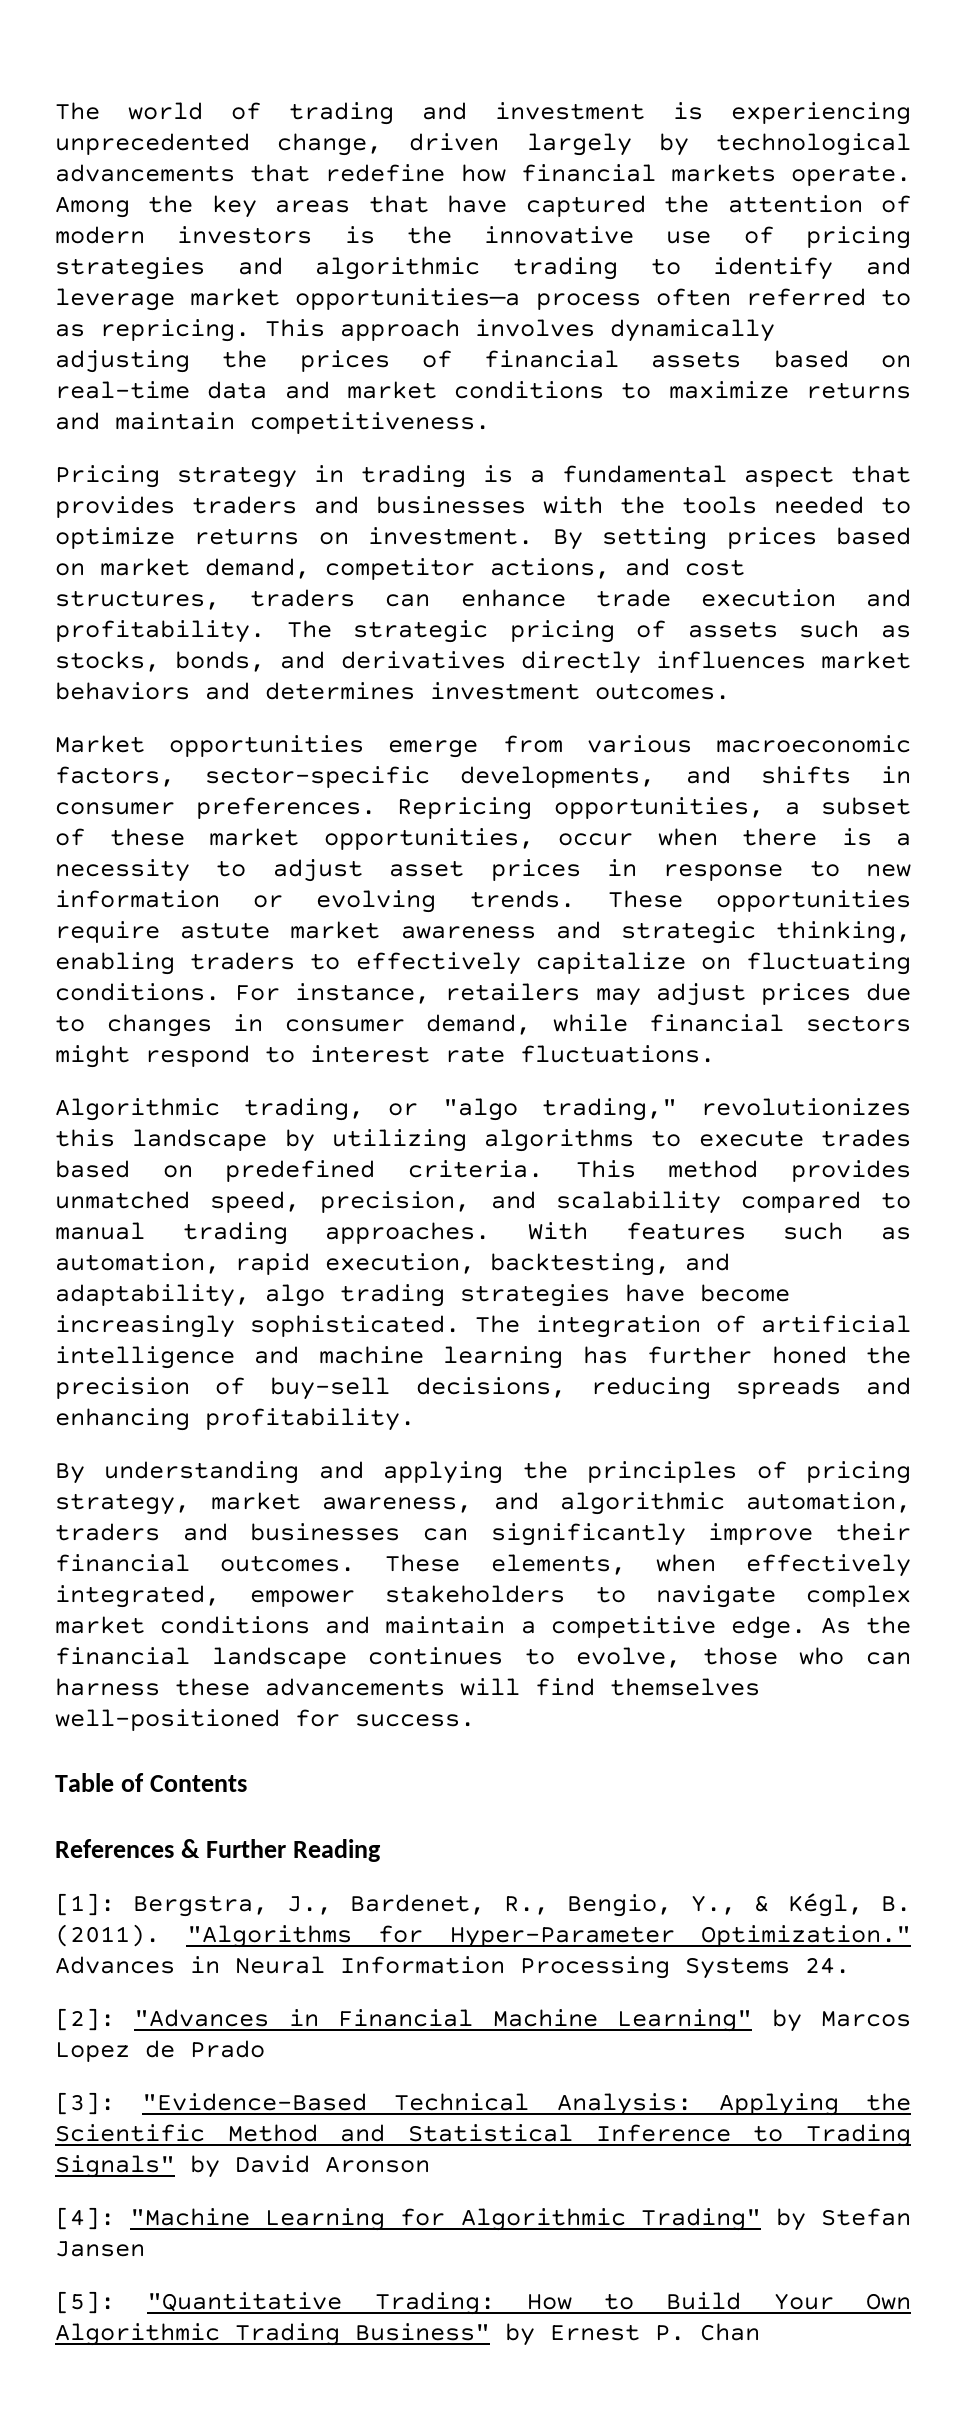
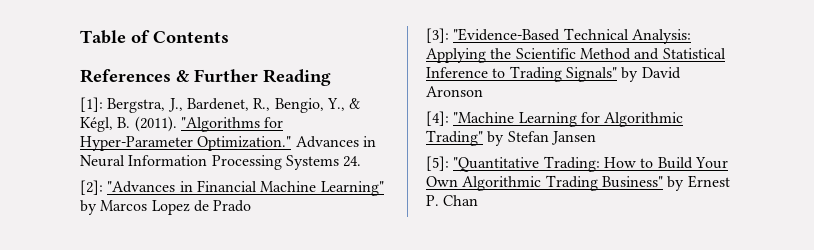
- The world of trading and investment is experiencing unprecedented change, driven largely by technological advancements that redefine how financial markets operate. Among the key areas that have captured the attention of modern investors is the innovative use of pricing strategies and algorithmic trading to identify and leverage market opportunities—a process often referred to as repricing. This approach involves dynamically adjusting the prices of financial assets based on real-time data and market conditions to maximize returns and maintain competitiveness.
- Pricing strategy in trading is a fundamental aspect that provides traders and businesses with the tools needed to optimize returns on investment. By setting prices based on market demand, competitor actions, and cost structures, traders can enhance trade execution and profitability. The strategic pricing of assets such as stocks, bonds, and derivatives directly influences market behaviors and determines investment outcomes.
- Market opportunities emerge from various macroeconomic factors, sector-specific developments, and shifts in consumer preferences. Repricing opportunities, a subset of these market opportunities, occur when there is a necessity to adjust asset prices in response to new information or evolving trends. These opportunities require astute market awareness and strategic thinking, enabling traders to effectively capitalize on fluctuating conditions. For instance, retailers may adjust prices due to changes in consumer demand, while financial sectors might respond to interest rate fluctuations.
- Algorithmic trading, or "algo trading," revolutionizes this landscape by utilizing algorithms to execute trades based on predefined criteria. This method provides unmatched speed, precision, and scalability compared to manual trading approaches. With features such as automation, rapid execution, backtesting, and adaptability, algo trading strategies have become increasingly sophisticated. The integration of artificial intelligence and machine learning has further honed the precision of buy-sell decisions, reducing spreads and enhancing profitability.
- By understanding and applying the principles of pricing strategy, market awareness, and algorithmic automation, traders and businesses can significantly improve their financial outcomes. These elements, when effectively integrated, empower stakeholders to navigate complex market conditions and maintain a competitive edge. As the financial landscape continues to evolve, those who can harness these advancements will find themselves well-positioned for success.

